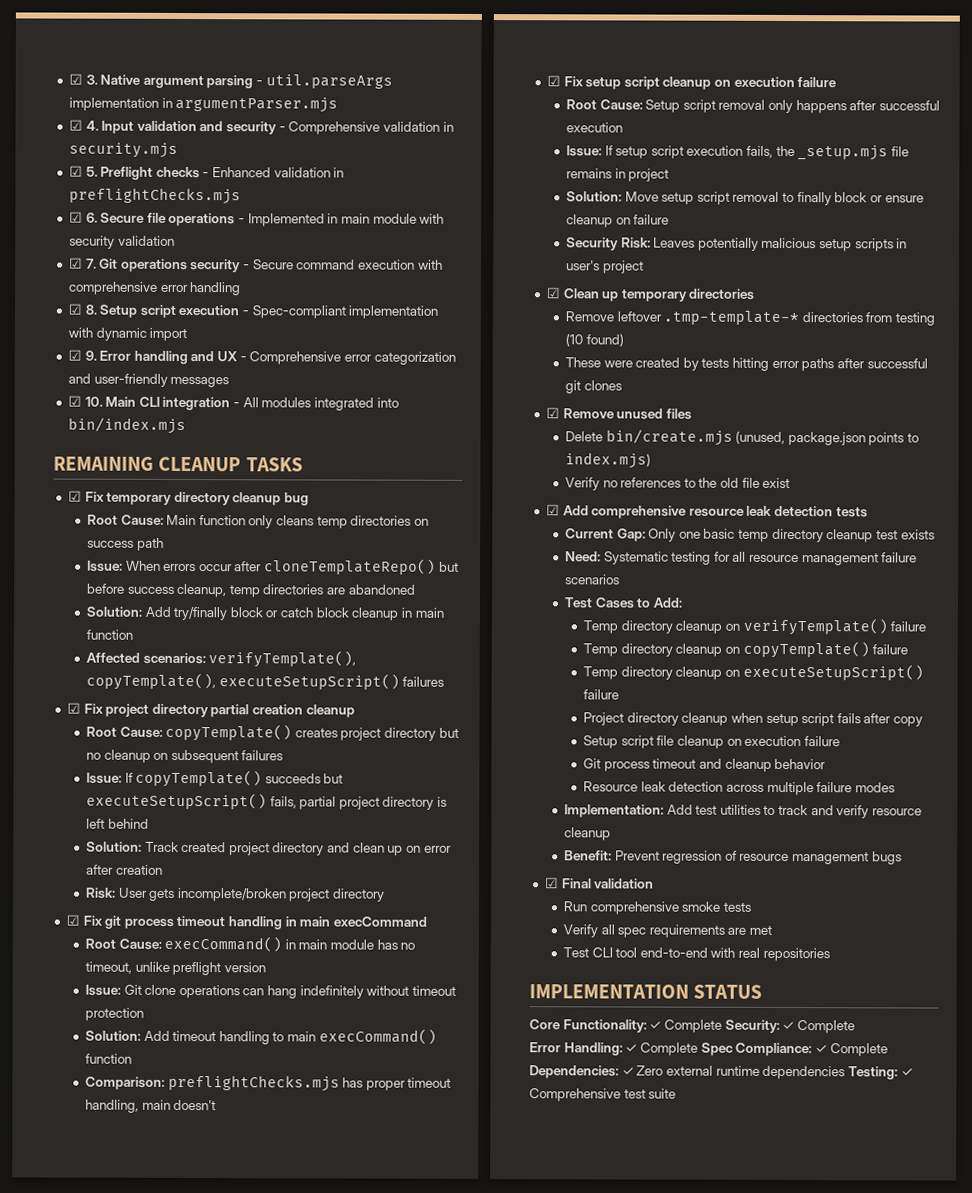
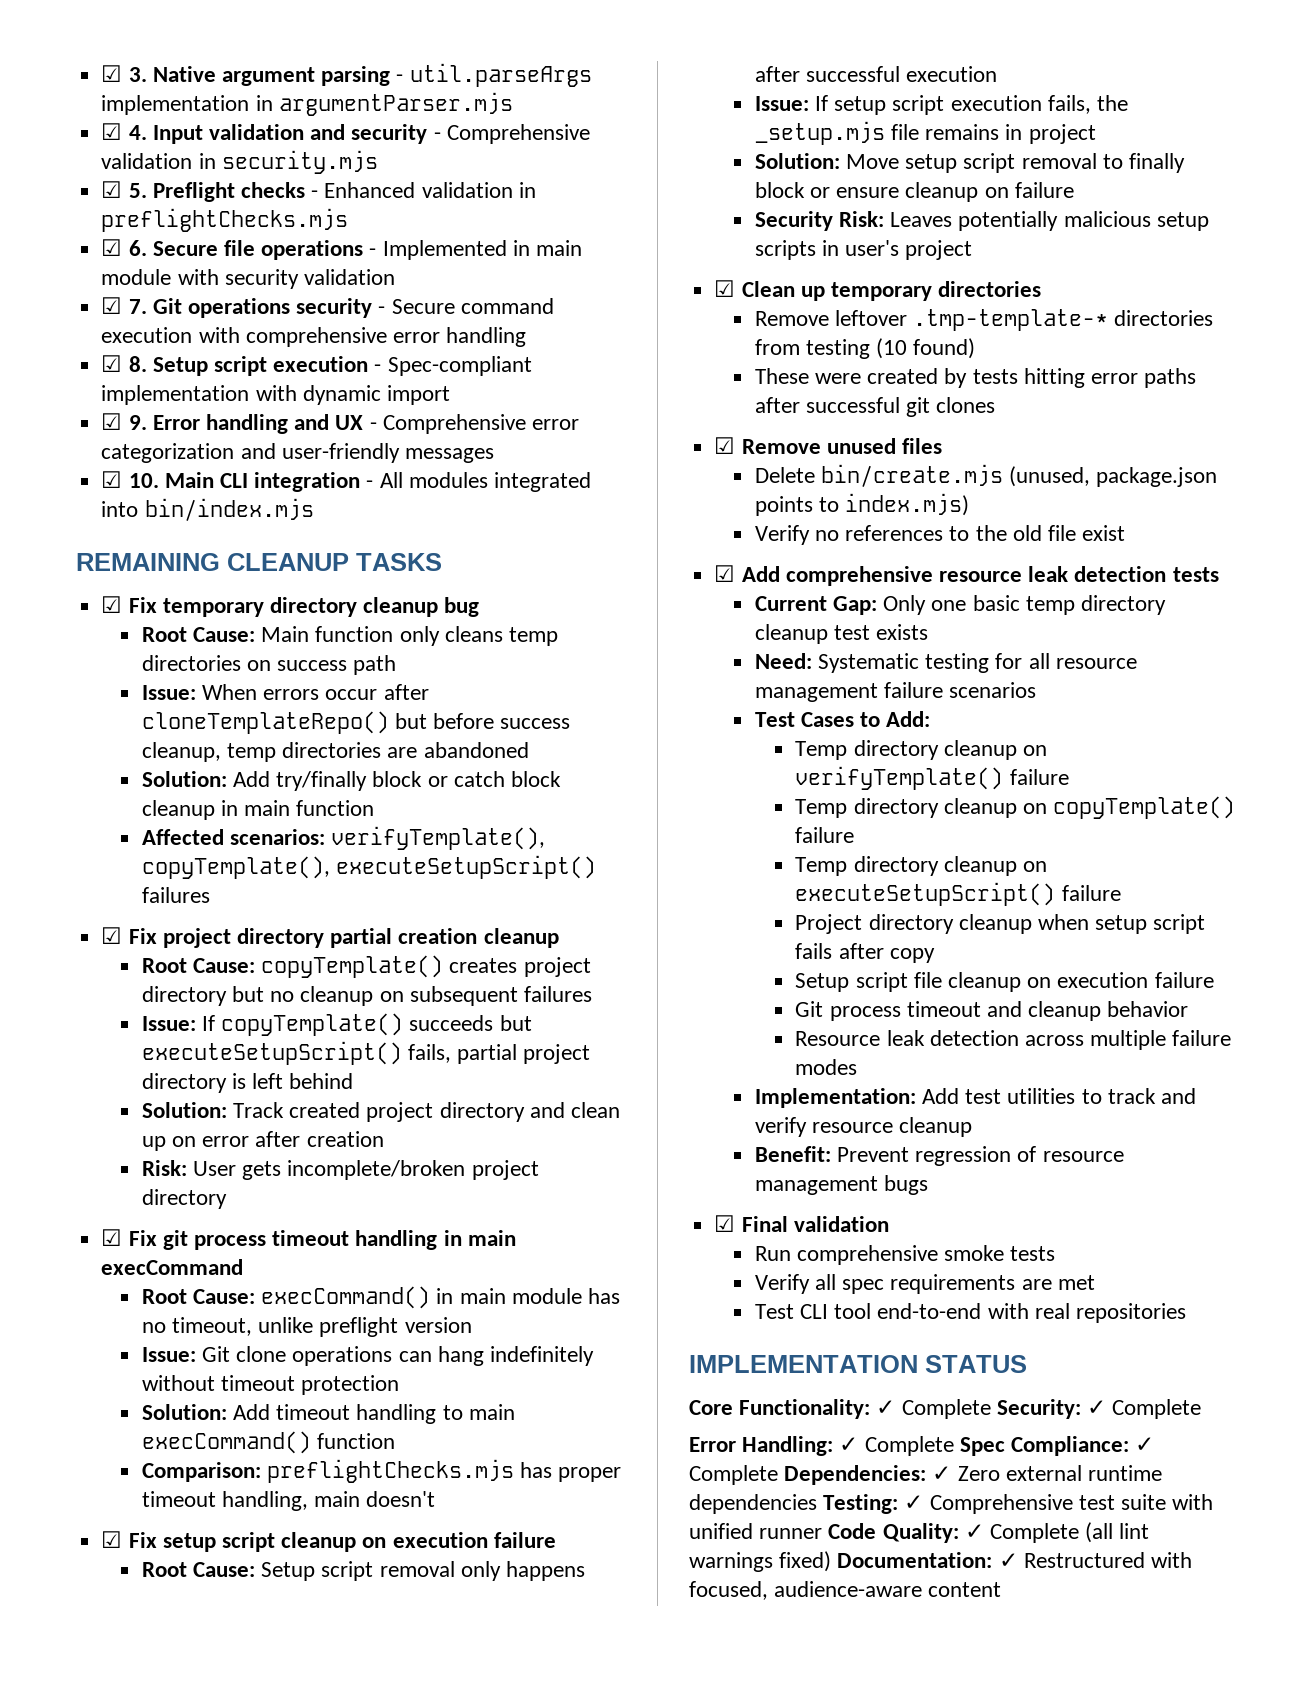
- Error Handling: ✓ Complete Spec Compliance: ✓ Complete Dependencies: ✓ Zero external runtime dependencies Testing: ✓ Comprehensive test suite
+ Error Handling: ✓ Complete Spec Compliance: ✓ Complete Dependencies: ✓ Zero external runtime dependencies Testing: ✓ Comprehensive test suite with unified runner Code Quality: ✓ Complete (all lint warnings fixed) Documentation: ✓ Restructured with focused, audience-aware content

